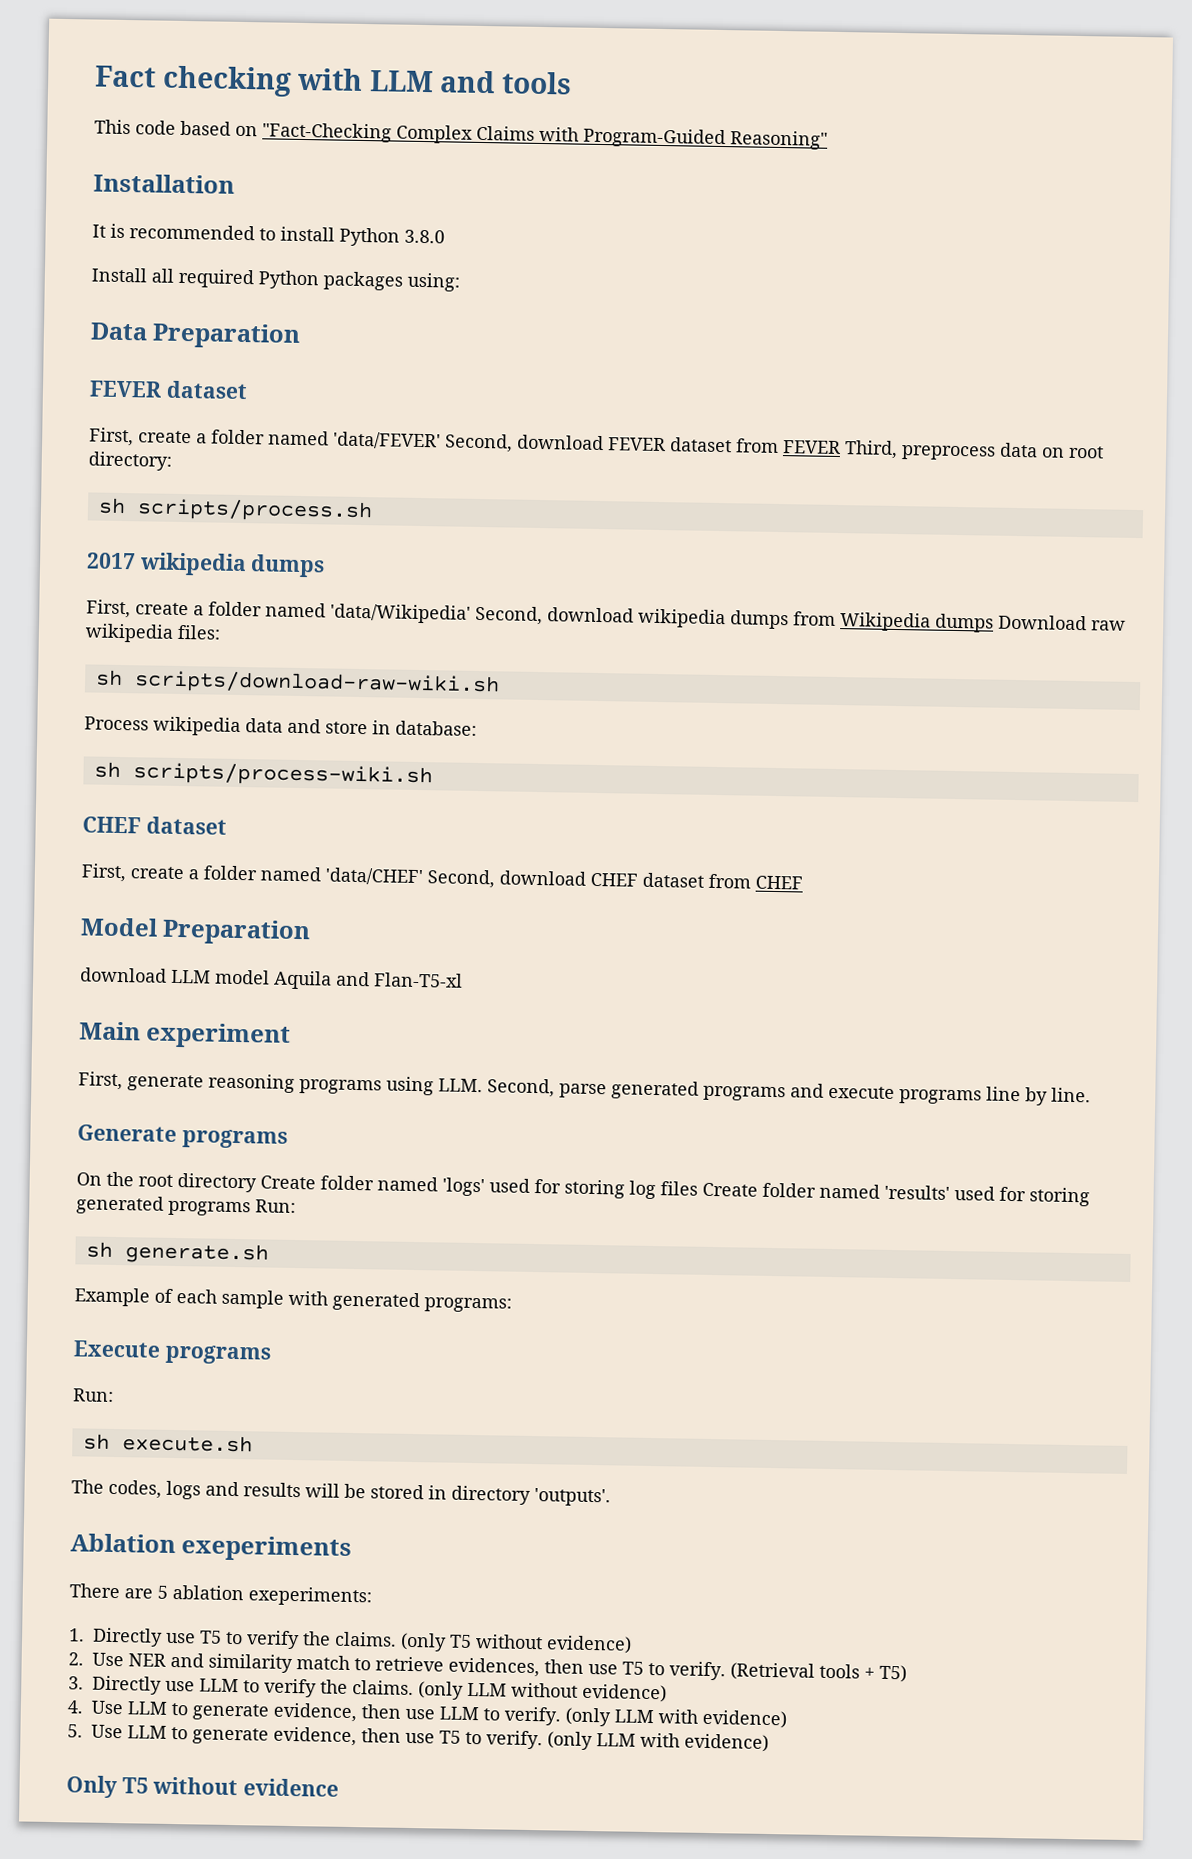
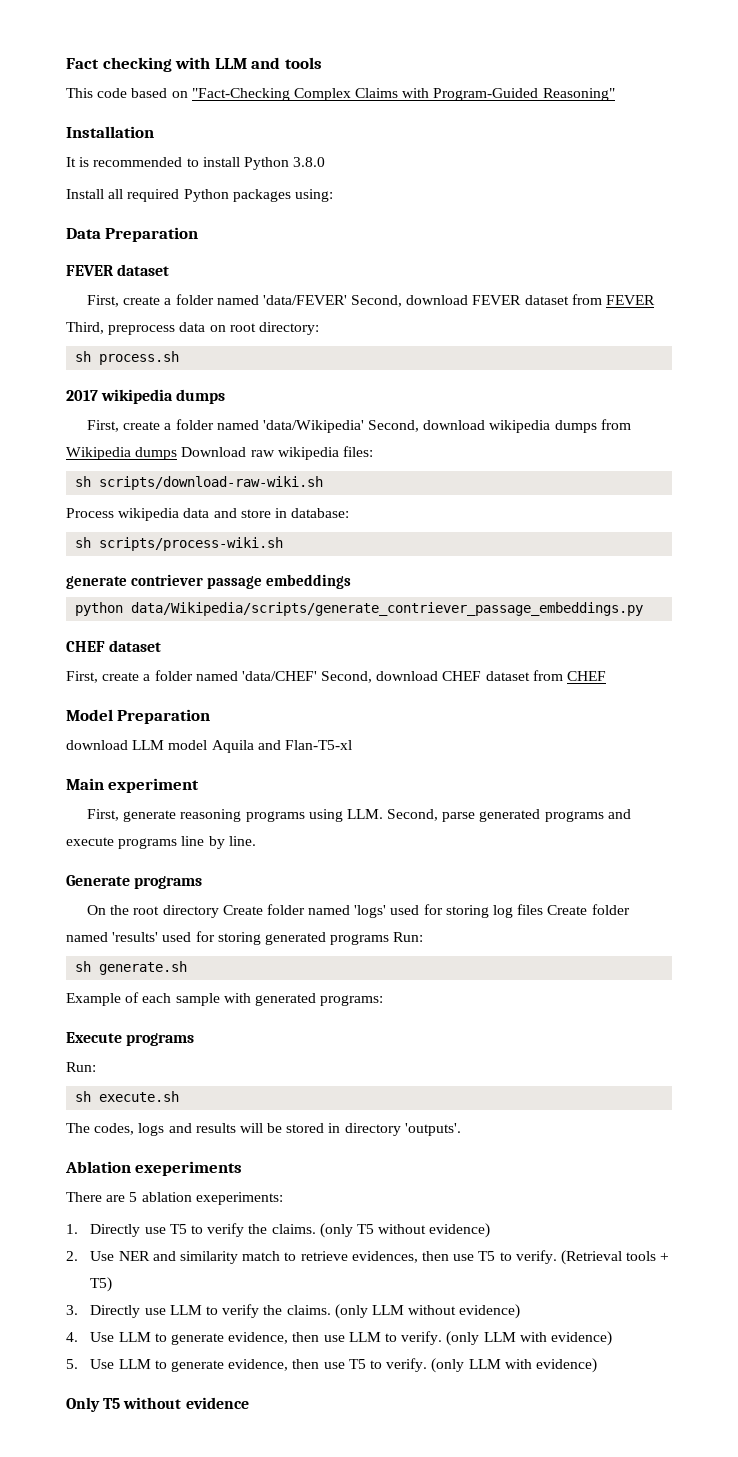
- sh scripts/process.sh
+ sh process.sh
+ generate contriever passage embeddings
+ python data/Wikipedia/scripts/generate_contriever_passage_embeddings.py

